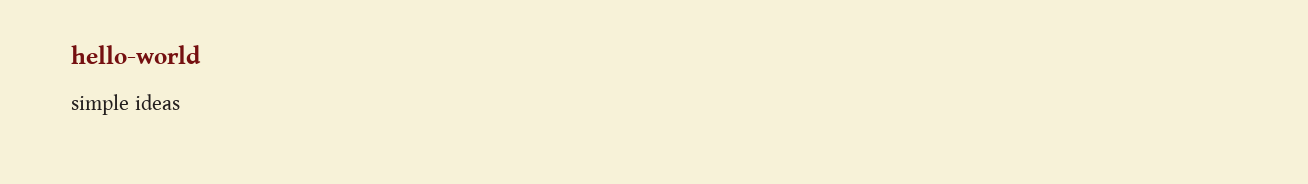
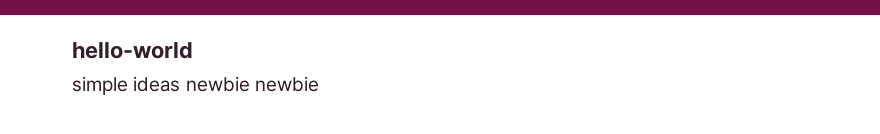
- simple ideas
+ simple ideas newbie newbie

